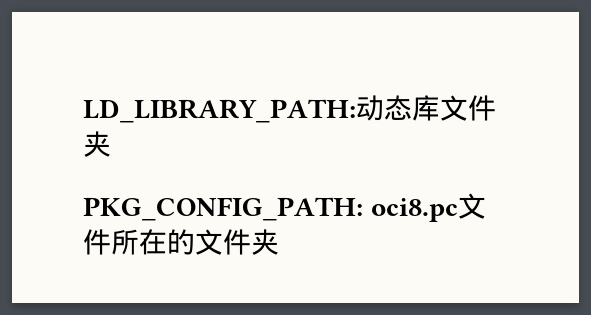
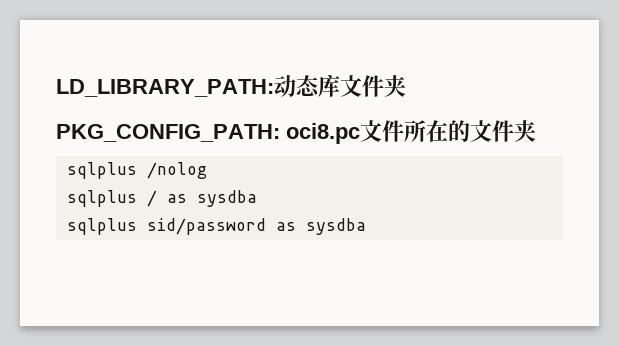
+ sqlplus /nolog
+ sqlplus / as sysdba
+ sqlplus sid/password as sysdba

